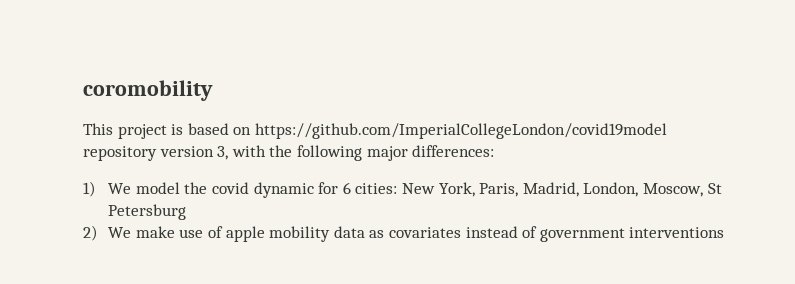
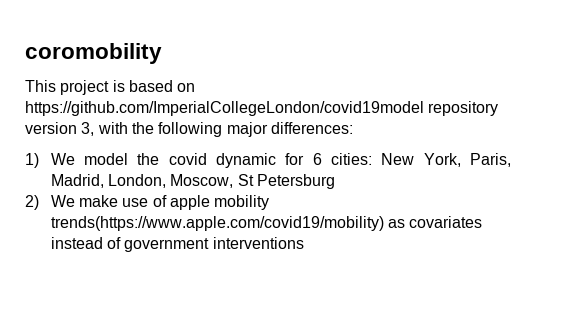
- 2) We make use of apple mobility data as covariates instead of government interventions
+ 2) We make use of apple mobility trends(https://www.apple.com/covid19/mobility) as covariates instead of government interventions

